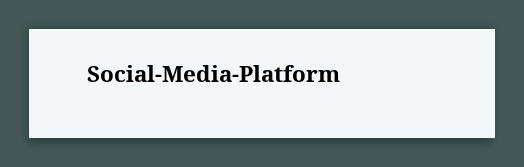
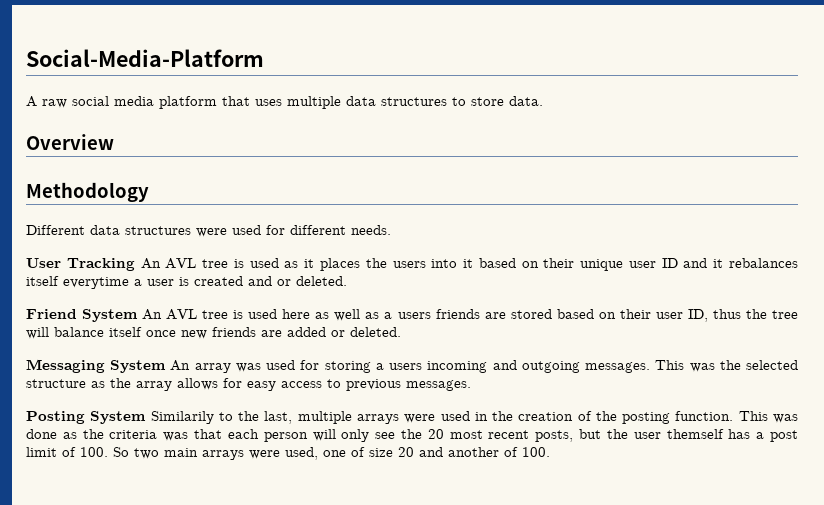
+ A raw social media platform that uses multiple data structures to store data.
+ Overview
+ Methodology
+ Different data structures were used for different needs.
+ User Tracking An AVL tree is used as it places the users into it based on their unique user ID and it rebalances itself everytime a user is created and or deleted.
+ Friend System An AVL tree is used here as well as a users friends are stored based on their user ID, thus the tree will balance itself once new friends are added or deleted.
+ Messaging System An array was used for storing a users incoming and outgoing messages. This was the selected structure as the array allows for easy access to previous messages.
+ Posting System Similarily to the last, multiple arrays were used in the creation of the posting function. This was done as the criteria was that each person will only see the 20 most recent posts, but the user themself has a post limit of 100. So two main arrays were used, one of size 20 and another of 100.

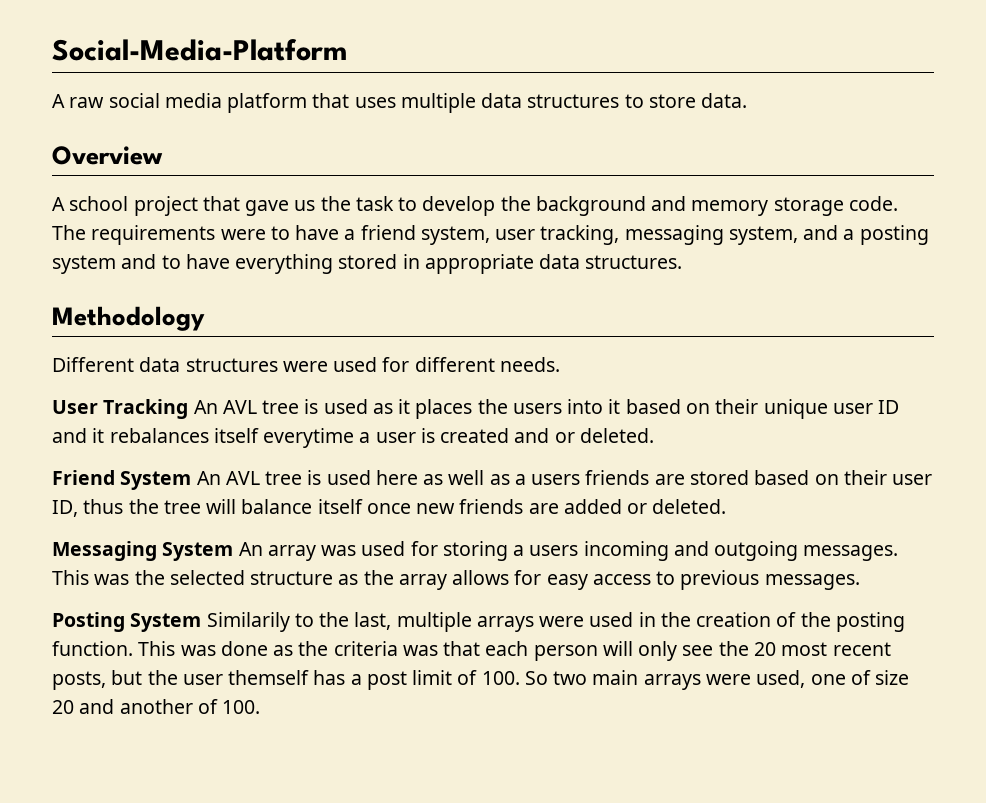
+ A school project that gave us the task to develop the background and memory storage code. The requirements were to have a friend system, user tracking, messaging system, and a posting system and to have everything stored in appropriate data structures.

